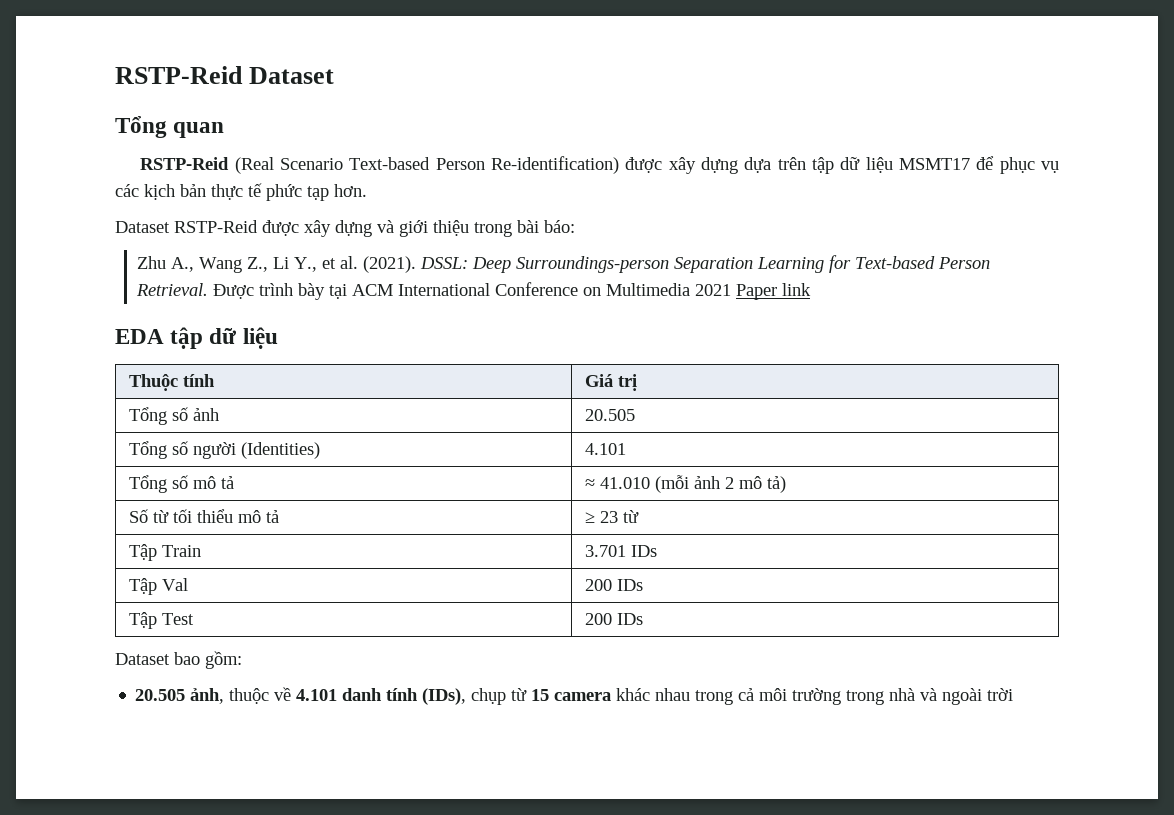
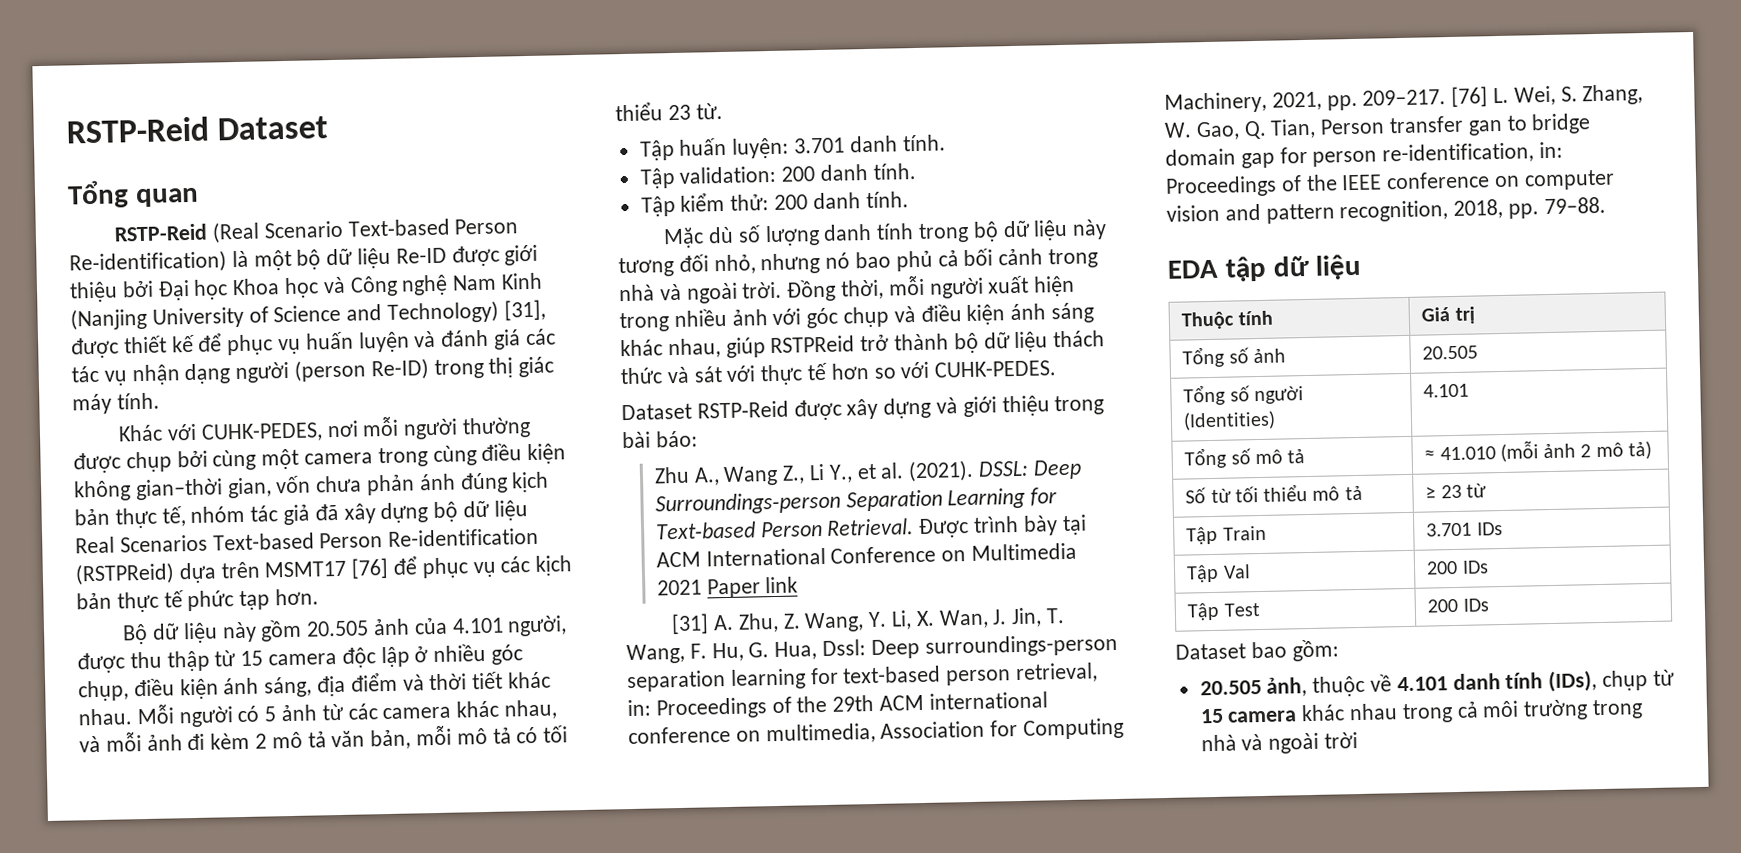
- RSTP-Reid (Real Scenario Text‑based Person Re‑identification) được xây dựng dựa trên tập dữ liệu MSMT17 để phục vụ các kịch bản thực tế phức tạp hơn.
+ RSTP-Reid (Real Scenario Text‑based Person Re‑identification) là một bộ dữ liệu Re-ID được giới thiệu bởi Đại học Khoa học và Công nghệ Nam Kinh (Nanjing University of Science and Technology) [31], được thiết kế để phục vụ huấn luyện và đánh giá các tác vụ nhận dạng người (person Re-ID) trong thị giác máy tính.
+ Khác với CUHK-PEDES, nơi mỗi người thường được chụp bởi cùng một camera trong cùng điều kiện không gian–thời gian, vốn chưa phản ánh đúng kịch bản thực tế, nhóm tác giả đã xây dựng bộ dữ liệu Real Scenarios Text-based Person Re-identification (RSTPReid) dựa trên MSMT17 [76] để phục vụ các kịch bản thực tế phức tạp hơn.
+ Bộ dữ liệu này gồm 20.505 ảnh của 4.101 người, được thu thập từ 15 camera độc lập ở nhiều góc chụp, điều kiện ánh sáng, địa điểm và thời tiết khác nhau. Mỗi người có 5 ảnh từ các camera khác nhau, và mỗi ảnh đi kèm 2 mô tả văn bản, mỗi mô tả có tối thiểu 23 từ.
+ Tập huấn luyện: 3.701 danh tính.
+ Tập validation: 200 danh tính.
+ Tập kiểm thử: 200 danh tính.
+ Mặc dù số lượng danh tính trong bộ dữ liệu này tương đối nhỏ, nhưng nó bao phủ cả bối cảnh trong nhà và ngoài trời. Đồng thời, mỗi người xuất hiện trong nhiều ảnh với góc chụp và điều kiện ánh sáng khác nhau, giúp RSTPReid trở thành bộ dữ liệu thách thức và sát với thực tế hơn so với CUHK-PEDES.
+ [31] A. Zhu, Z. Wang, Y. Li, X. Wan, J. Jin, T. Wang, F. Hu, G. Hua, Dssl: Deep surroundings-person separation learning for text-based person retrieval, in: Proceedings of the 29th ACM international conference on multimedia, Association for Computing Machinery, 2021, pp. 209–217. [76] L. Wei, S. Zhang, W. Gao, Q. Tian, Person transfer gan to bridge domain gap for person re-identification, in: Proceedings of the IEEE conference on computer vision and pattern recognition, 2018, pp. 79–88.

